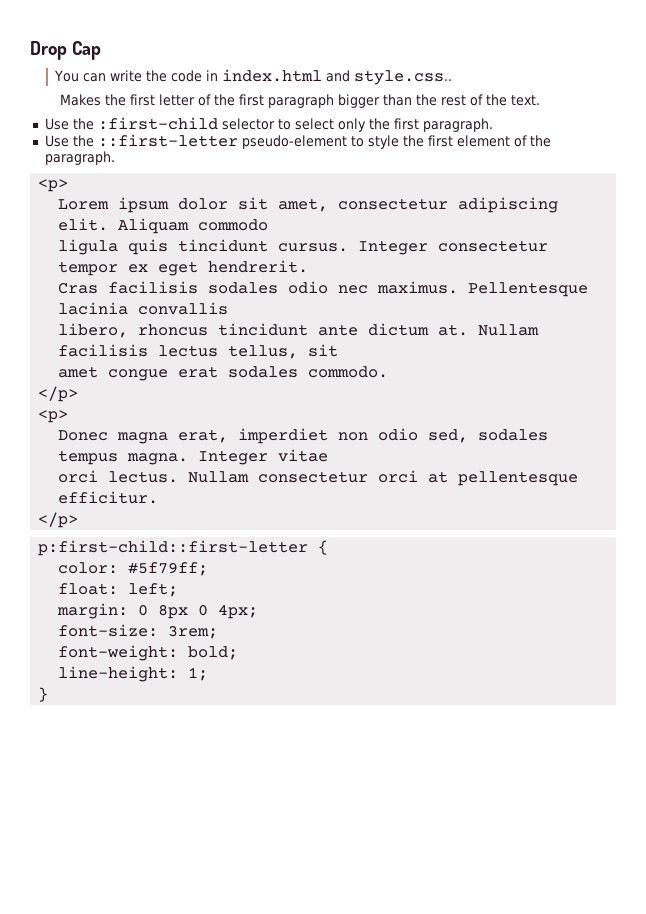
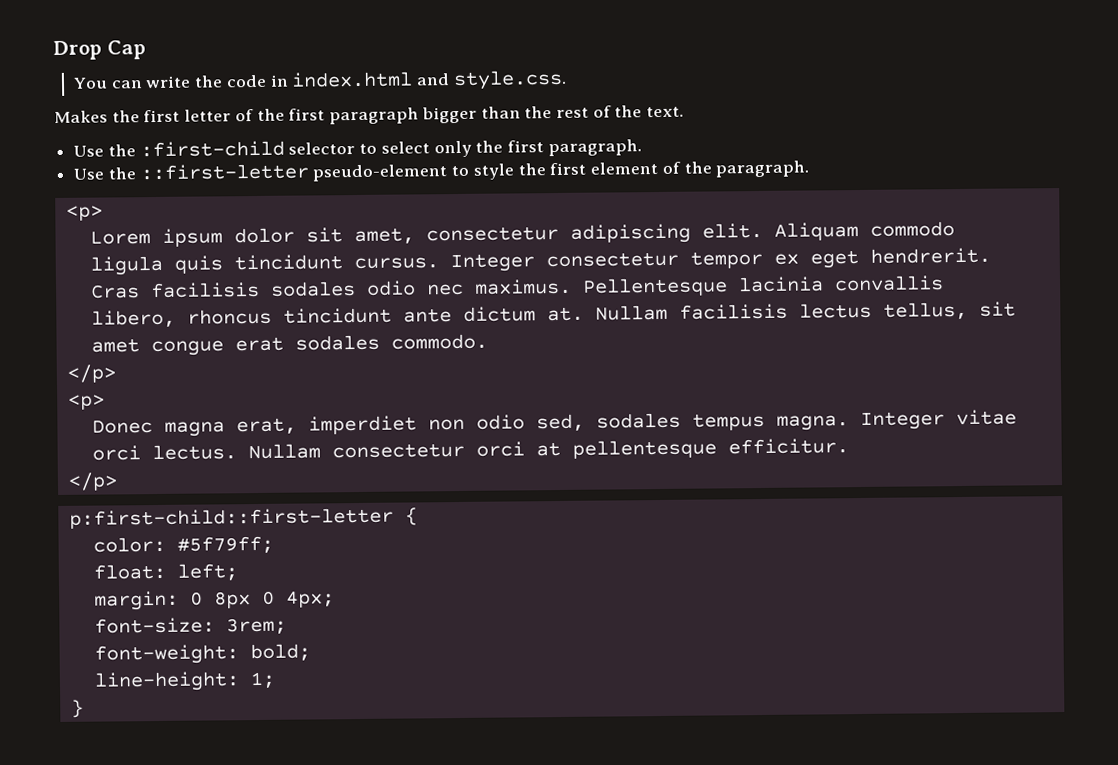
- You can write the code in index.html and style.css..
+ You can write the code in index.html and style.css.

